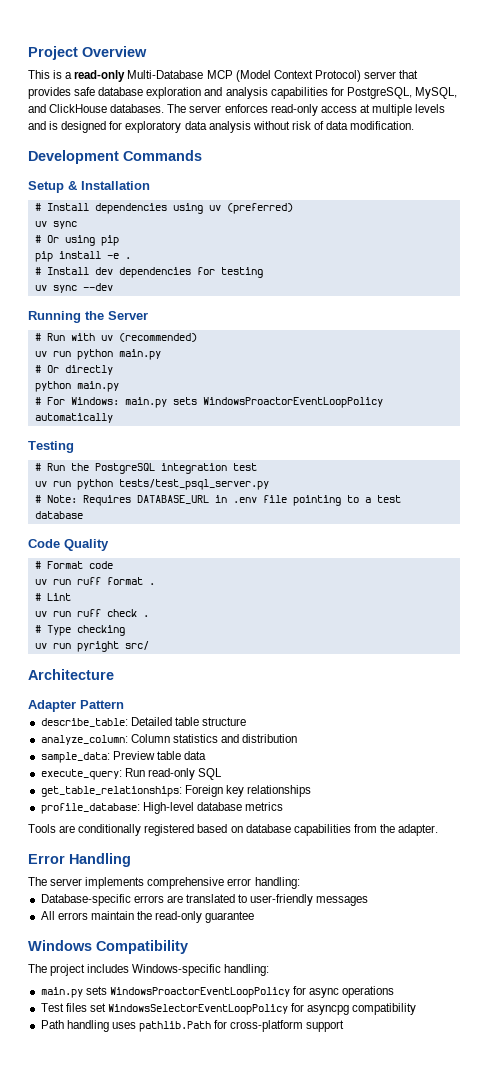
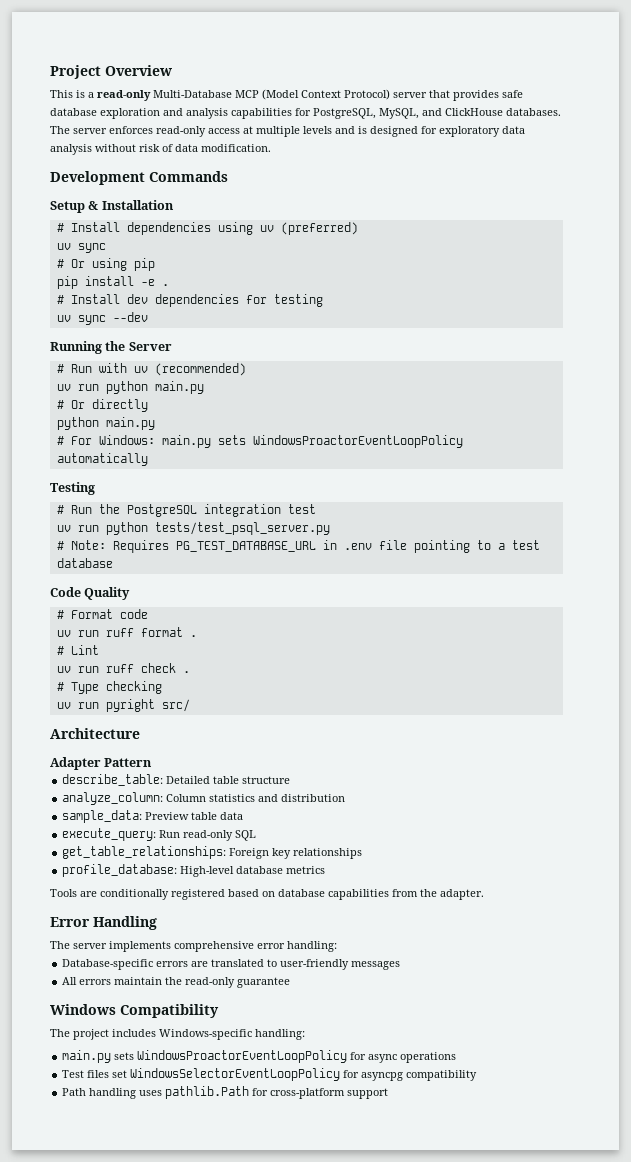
- # Note: Requires DATABASE_URL in .env file pointing to a test database
+ # Note: Requires PG_TEST_DATABASE_URL in .env file pointing to a test database

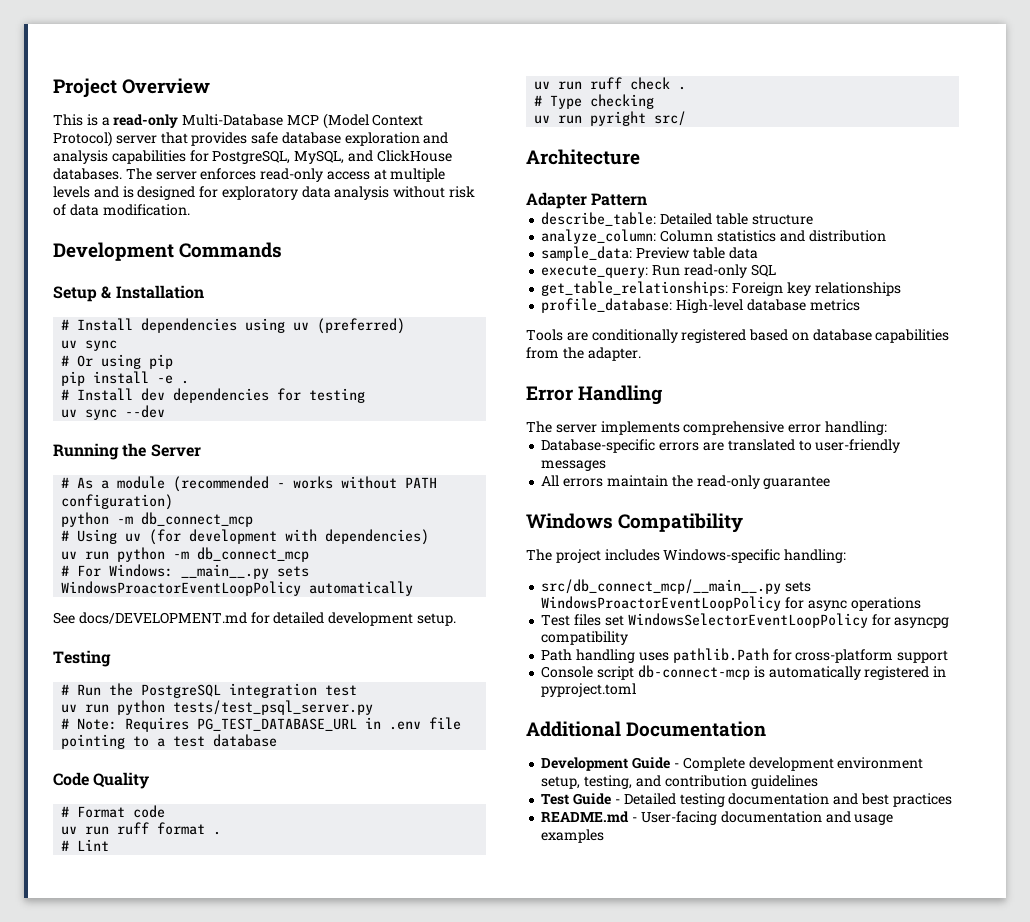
- # Run with uv (recommended)
- uv run python main.py
- # Or directly
- python main.py
+ # As a module (recommended - works without PATH configuration)
+ python -m db_connect_mcp
+ # Using uv (for development with dependencies)
+ uv run python -m db_connect_mcp
- # For Windows: main.py sets WindowsProactorEventLoopPolicy automatically
+ # For Windows: __main__.py sets WindowsProactorEventLoopPolicy automatically
+ See docs/DEVELOPMENT.md for detailed development setup.
- main.py sets WindowsProactorEventLoopPolicy for async operations
+ src/db_connect_mcp/__main__.py sets WindowsProactorEventLoopPolicy for async operations
+ Console script db-connect-mcp is automatically registered in pyproject.toml
+ Additional Documentation
+ Development Guide - Complete development environment setup, testing, and contribution guidelines
+ Test Guide - Detailed testing documentation and best practices
+ README.md - User-facing documentation and usage examples

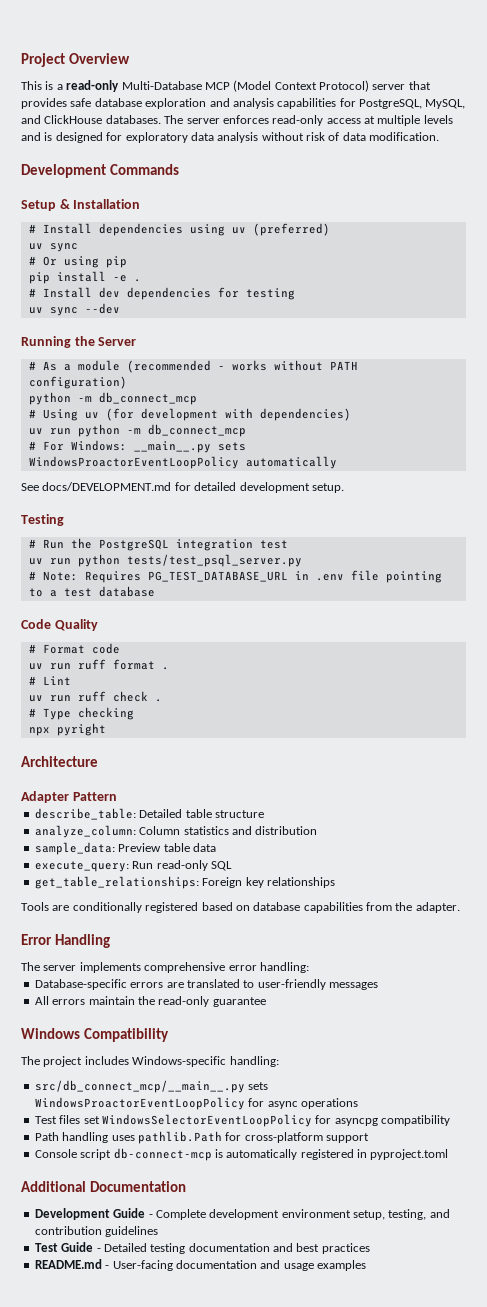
- uv run pyright src/
+ npx pyright
- profile_database: High-level database metrics

